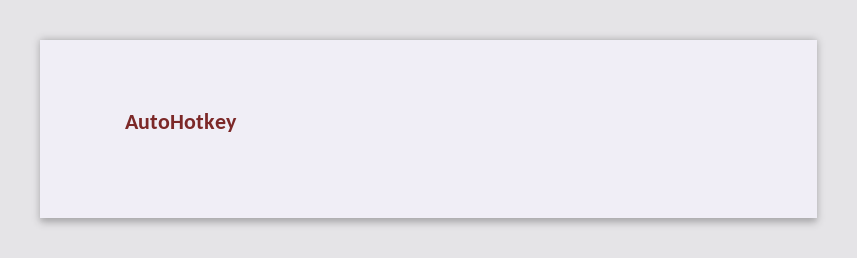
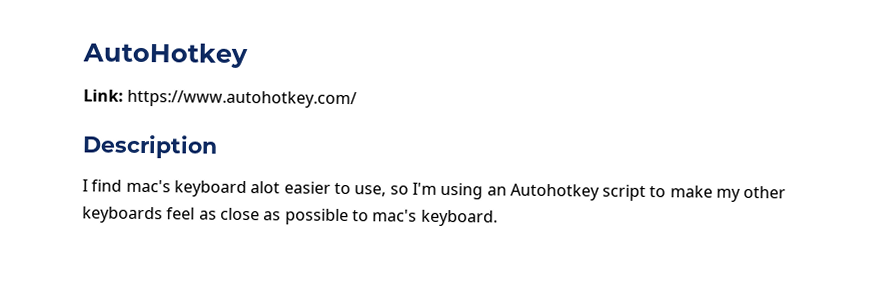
+ Link: https://www.autohotkey.com/
+ Description
+ I find mac's keyboard alot easier to use, so I'm using an Autohotkey script to make my other keyboards feel as close as possible to mac's keyboard.

